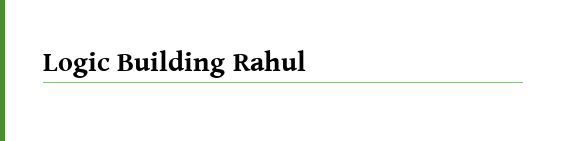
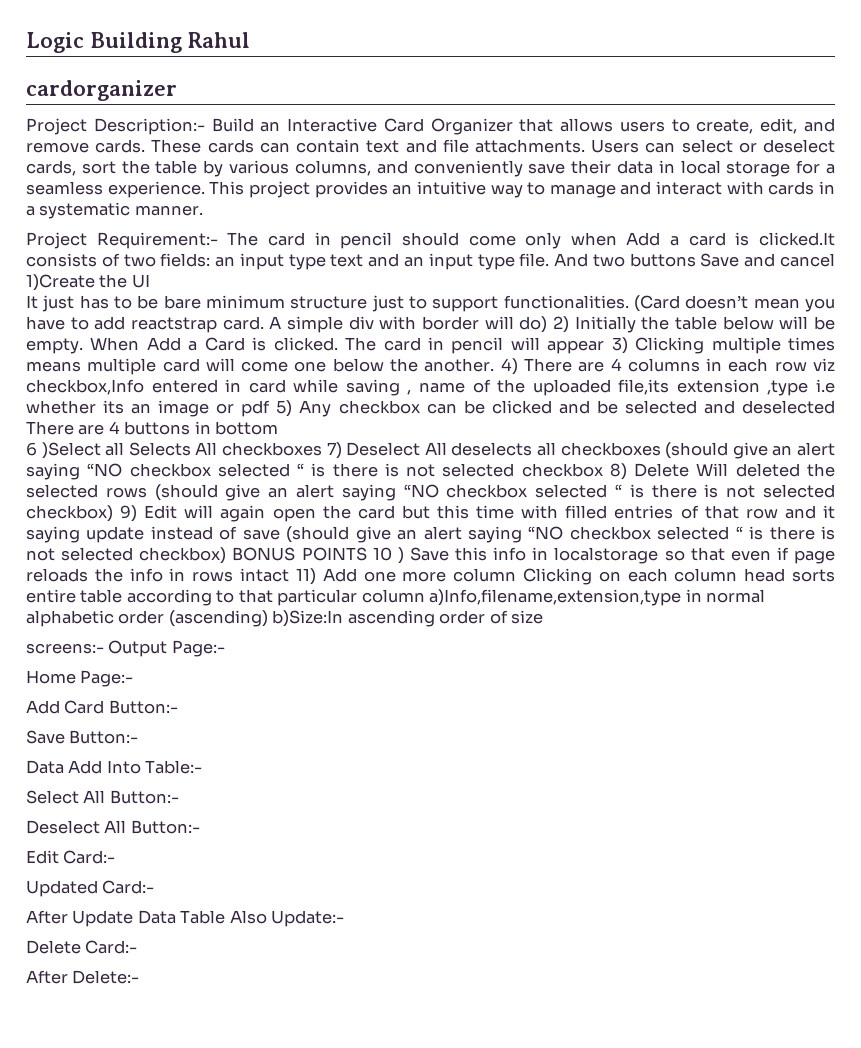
+ cardorganizer
+ Project Description:- Build an Interactive Card Organizer that allows users to create, edit, and remove cards. These cards can contain text and file attachments. Users can select or deselect cards, sort the table by various columns, and conveniently save their data in local storage for a seamless experience. This project provides an intuitive way to manage and interact with cards in a systematic manner.
+ Project Requirement:- The card in pencil should come only when Add a card is clicked.It consists of two fields: an input type text and an input type file. And two buttons Save and cancel 1)Create the UI
+ It just has to be bare minimum structure just to support functionalities. (Card doesn’t mean you have to add reactstrap card. A simple div with border will do) 2) Initially the table below will be empty. When Add a Card is clicked. The card in pencil will appear 3) Clicking multiple times means multiple card will come one below the another. 4) There are 4 columns in each row viz checkbox,Info entered in card while saving , name of the uploaded file,its extension ,type i.e whether its an image or pdf 5) Any checkbox can be clicked and be selected and deselected There are 4 buttons in bottom
+ 6 )Select all Selects All checkboxes 7) Deselect All deselects all checkboxes (should give an alert saying “NO checkbox selected “ is there is not selected checkbox 8) Delete Will deleted the selected rows (should give an alert saying “NO checkbox selected “ is there is not selected checkbox) 9) Edit will again open the card but this time with filled entries of that row and it saying update instead of save (should give an alert saying “NO checkbox selected “ is there is not selected checkbox) BONUS POINTS 10 ) Save this info in localstorage so that even if page reloads the info in rows intact 11) Add one more column Clicking on each column head sorts entire table according to that particular column a)Info,filename,extension,type in normal alphabetic order (ascending) b)Size:In ascending order of size
+ screens:- Output Page:-
+ Home Page:-
+ Add Card Button:-
+ Save Button:-
+ Data Add Into Table:-
+ Select All Button:-
+ Deselect All Button:-
+ Edit Card:-
+ Updated Card:-
+ After Update Data Table Also Update:-
+ Delete Card:-
+ After Delete:-

